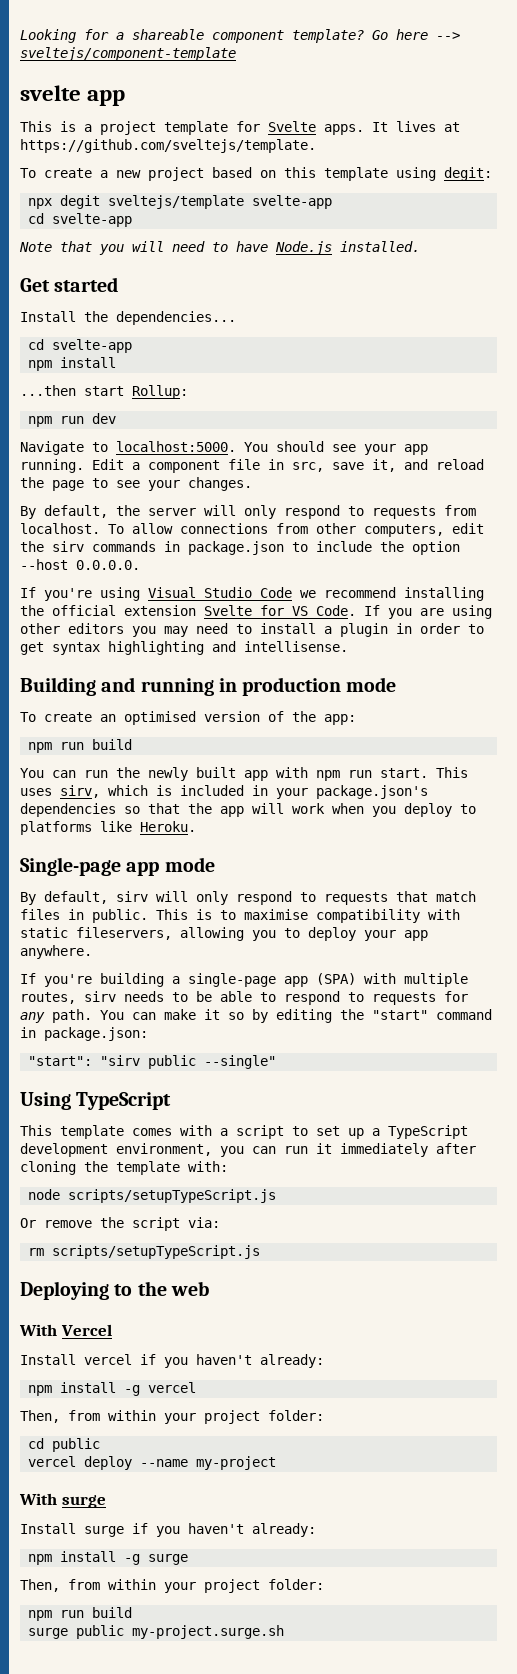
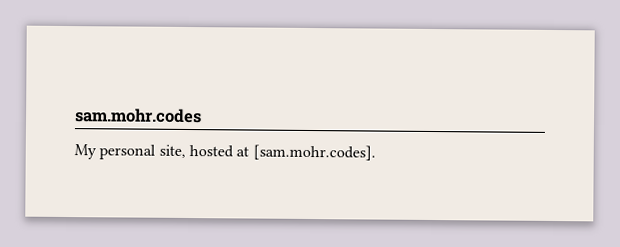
- Looking for a shareable component template? Go here --> sveltejs/component-template
- svelte app
- This is a project template for Svelte apps. It lives at https://github.com/sveltejs/template.
- To create a new project based on this template using degit:
- npx degit sveltejs/template svelte-app
- cd svelte-app
- Note that you will need to have Node.js installed.
- Get started
- Install the dependencies...
- cd svelte-app
- npm install
- ...then start Rollup:
- npm run dev
- Navigate to localhost:5000. You should see your app running. Edit a component file in src, save it, and reload the page to see your changes.
- By default, the server will only respond to requests from localhost. To allow connections from other computers, edit the sirv commands in package.json to include the option --host 0.0.0.0.
- If you're using Visual Studio Code we recommend installing the official extension Svelte for VS Code. If you are using other editors you may need to install a plugin in order to get syntax highlighting and intellisense.
- Building and running in production mode
- To create an optimised version of the app:
- npm run build
- You can run the newly built app with npm run start. This uses sirv, which is included in your package.json's dependencies so that the app will work when you deploy to platforms like Heroku.
- Single-page app mode
- By default, sirv will only respond to requests that match files in public. This is to maximise compatibility with static fileservers, allowing you to deploy your app anywhere.
- If you're building a single-page app (SPA) with multiple routes, sirv needs to be able to respond to requests for any path. You can make it so by editing the "start" command in package.json:
- "start": "sirv public --single"
- Using TypeScript
- This template comes with a script to set up a TypeScript development environment, you can run it immediately after cloning the template with:
- node scripts/setupTypeScript.js
- Or remove the script via:
- rm scripts/setupTypeScript.js
- Deploying to the web
- With Vercel
- Install vercel if you haven't already:
- npm install -g vercel
- Then, from within your project folder:
- cd public
- vercel deploy --name my-project
- With surge
- Install surge if you haven't already:
- npm install -g surge
- Then, from within your project folder:
- npm run build
- surge public my-project.surge.sh
+ sam.mohr.codes
+ My personal site, hosted at [sam.mohr.codes].

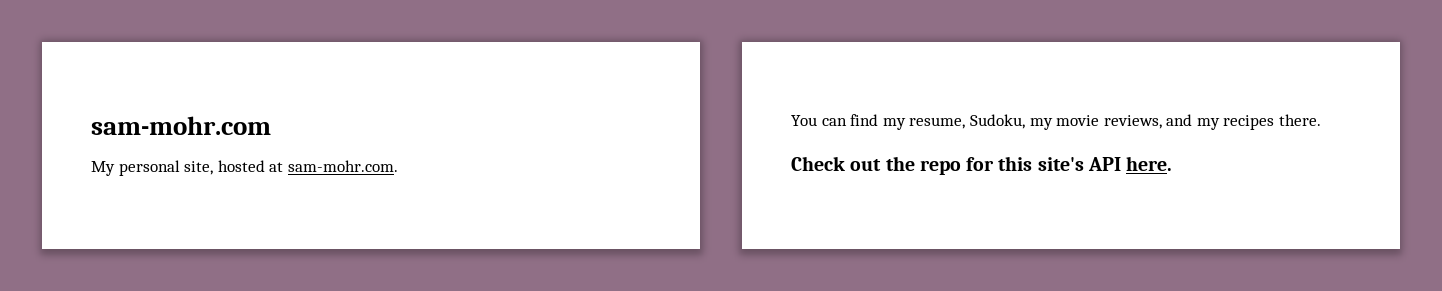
- sam.mohr.codes
+ sam-mohr.com
- My personal site, hosted at [sam.mohr.codes].
+ My personal site, hosted at sam-mohr.com.
+ You can find my resume, Sudoku, my movie reviews, and my recipes there.
+ Check out the repo for this site's API here.

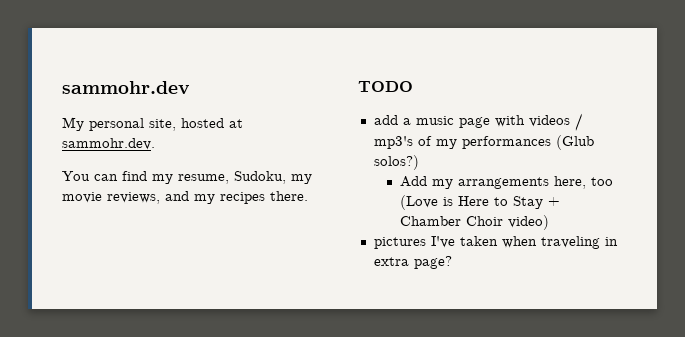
- sam-mohr.com
+ sammohr.dev
- My personal site, hosted at sam-mohr.com.
+ My personal site, hosted at sammohr.dev.
- Check out the repo for this site's API here.
+ TODO
+ add a music page with videos / mp3's of my performances (Glub solos?)
+ Add my arrangements here, too (Love is Here to Stay + Chamber Choir video)
+ pictures I've taken when traveling in extra page?

